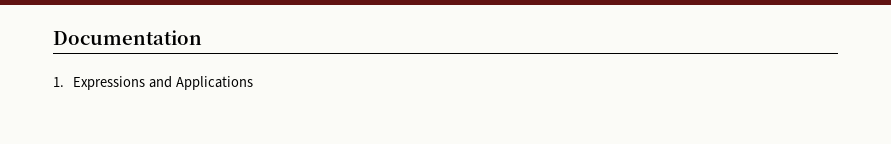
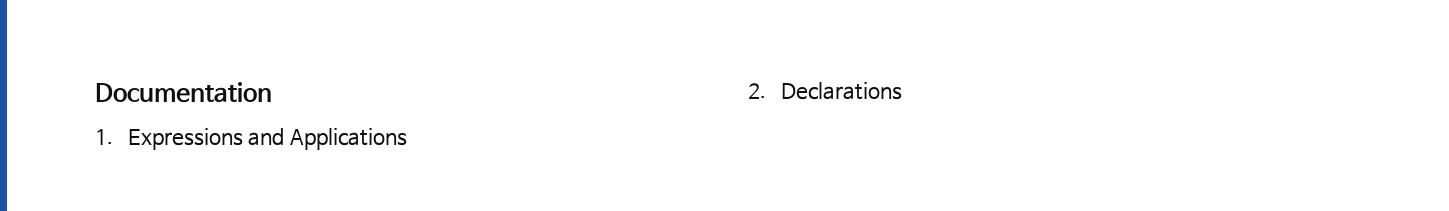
+ 2. Declarations

